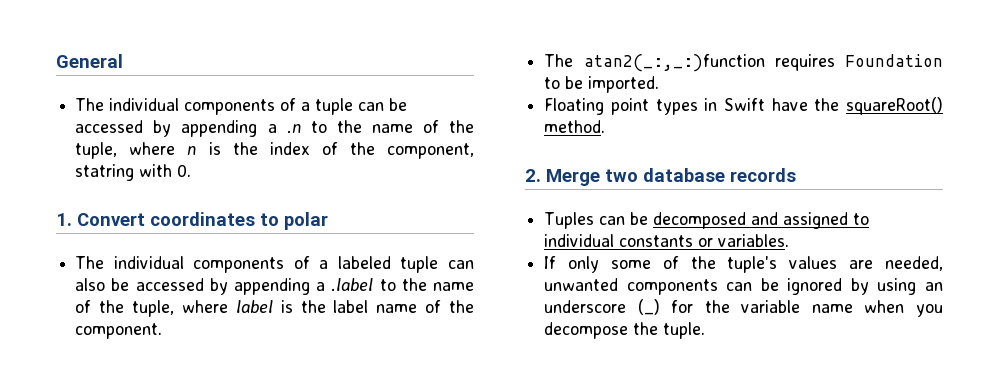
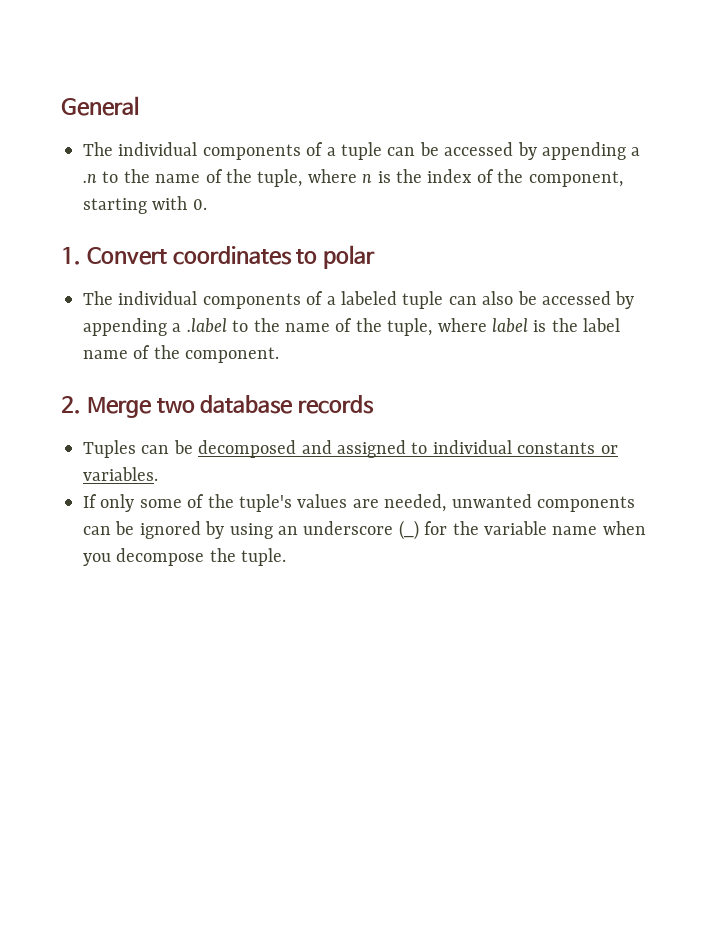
- The individual components of a tuple can be accessed by appending a .n to the name of the tuple, where n is the index of the component, statring with 0.
+ The individual components of a tuple can be accessed by appending a .n to the name of the tuple, where n is the index of the component, starting with 0.
- The atan2(_:,_:)function requires Foundation to be imported.
- Floating point types in Swift have the squareRoot() method.

